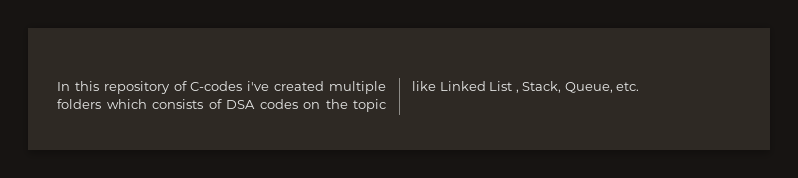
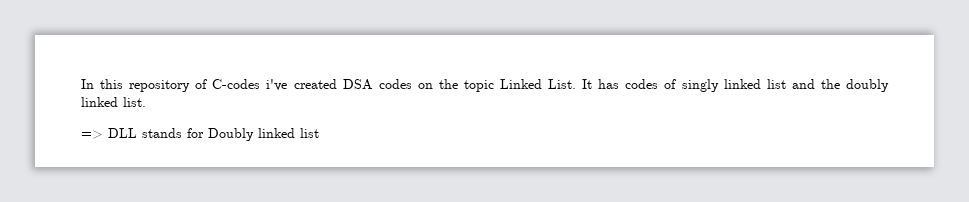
- In this repository of C-codes i've created multiple folders which consists of DSA codes on the topic like Linked List , Stack, Queue, etc.
+ In this repository of C-codes i've created DSA codes on the topic Linked List. It has codes of singly linked list and the doubly linked list.
+ => DLL stands for Doubly linked list

